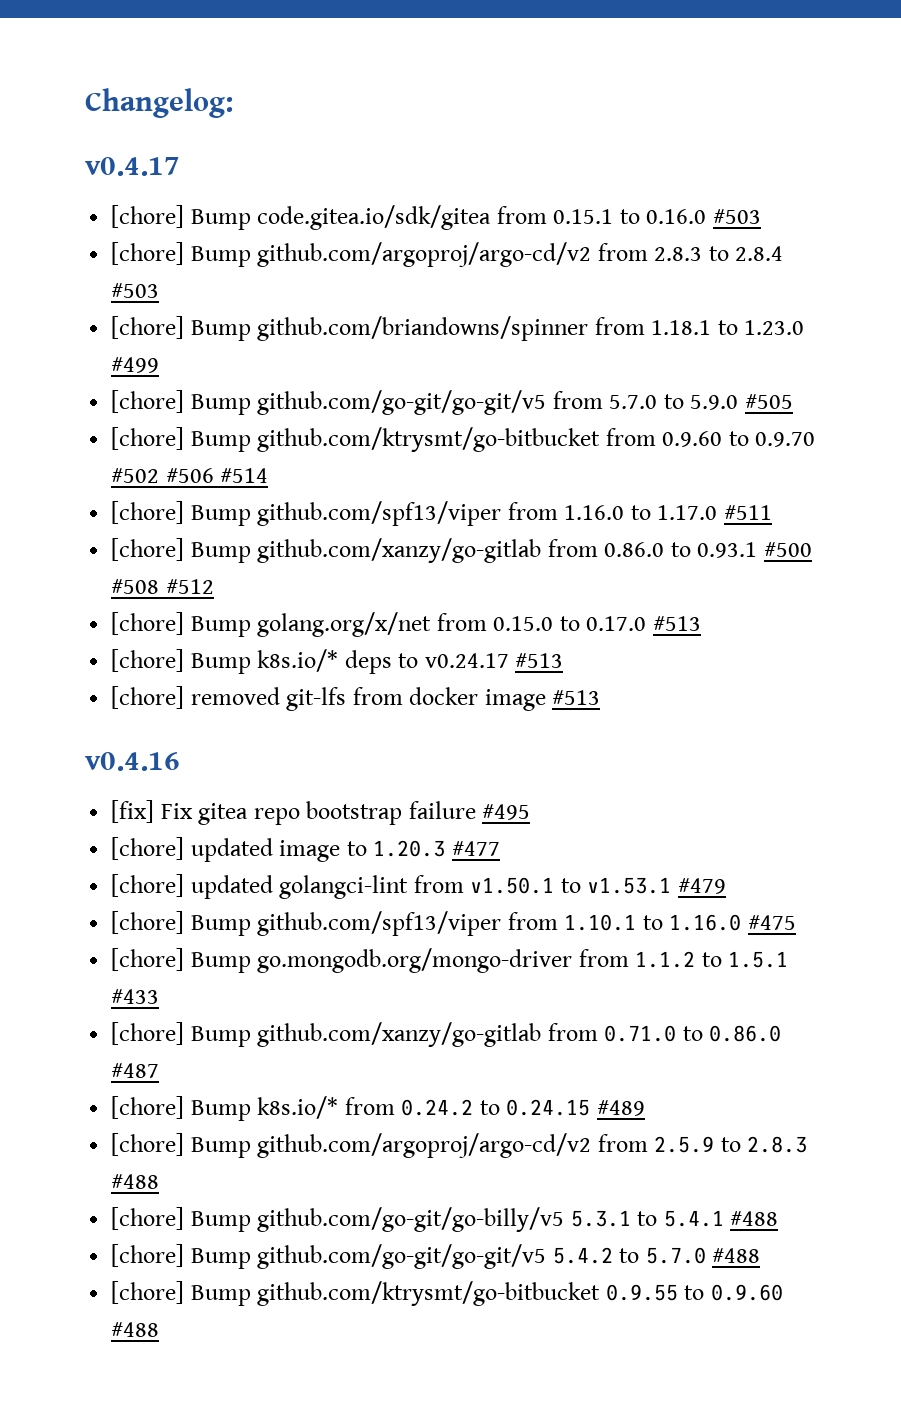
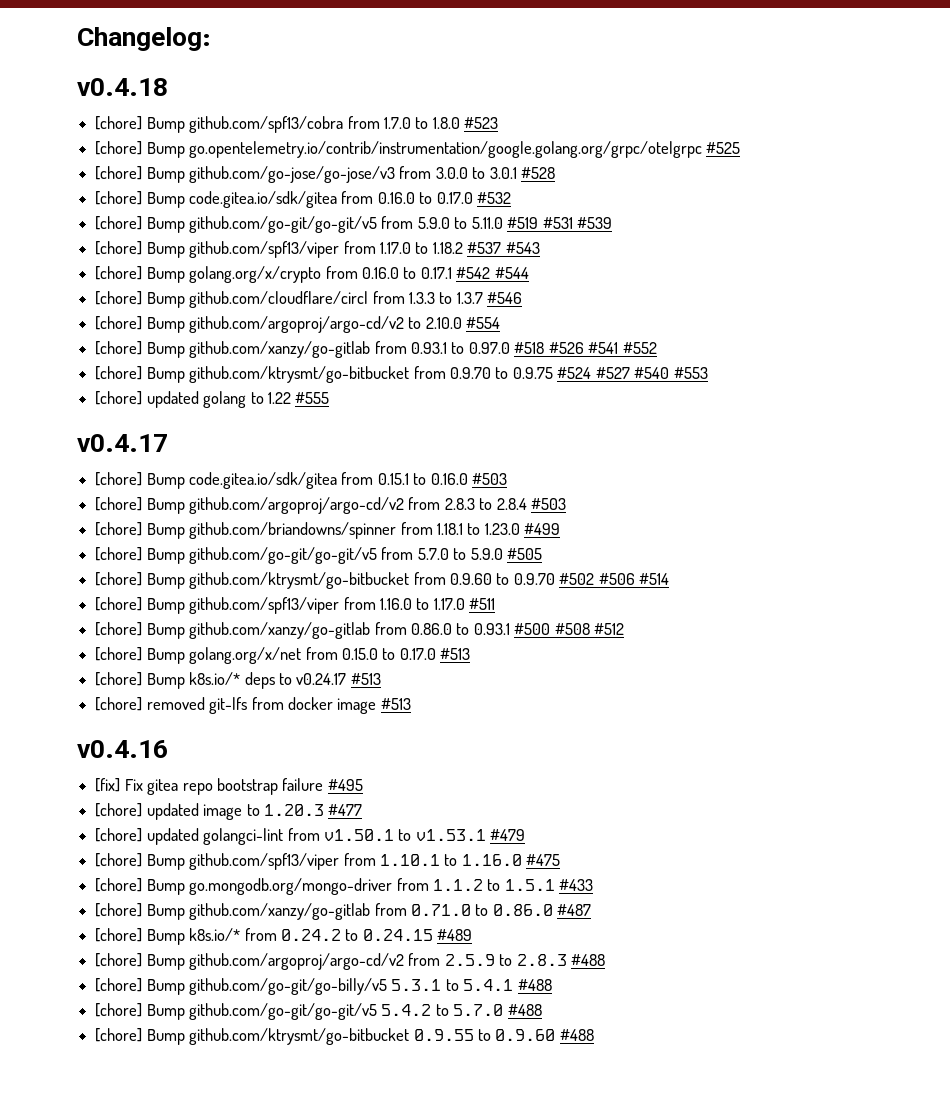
+ v0.4.18
+ [chore] Bump github.com/spf13/cobra from 1.7.0 to 1.8.0 #523
+ [chore] Bump go.opentelemetry.io/contrib/instrumentation/google.golang.org/grpc/otelgrpc #525
+ [chore] Bump github.com/go-jose/go-jose/v3 from 3.0.0 to 3.0.1 #528
+ [chore] Bump code.gitea.io/sdk/gitea from 0.16.0 to 0.17.0 #532
+ [chore] Bump github.com/go-git/go-git/v5 from 5.9.0 to 5.11.0 #519 #531 #539
+ [chore] Bump github.com/spf13/viper from 1.17.0 to 1.18.2 #537 #543
+ [chore] Bump golang.org/x/crypto from 0.16.0 to 0.17.1 #542 #544
+ [chore] Bump github.com/cloudflare/circl from 1.3.3 to 1.3.7 #546
+ [chore] Bump github.com/argoproj/argo-cd/v2 to 2.10.0 #554
+ [chore] Bump github.com/xanzy/go-gitlab from 0.93.1 to 0.97.0 #518 #526 #541 #552
+ [chore] Bump github.com/ktrysmt/go-bitbucket from 0.9.70 to 0.9.75 #524 #527 #540 #553
+ [chore] updated golang to 1.22 #555

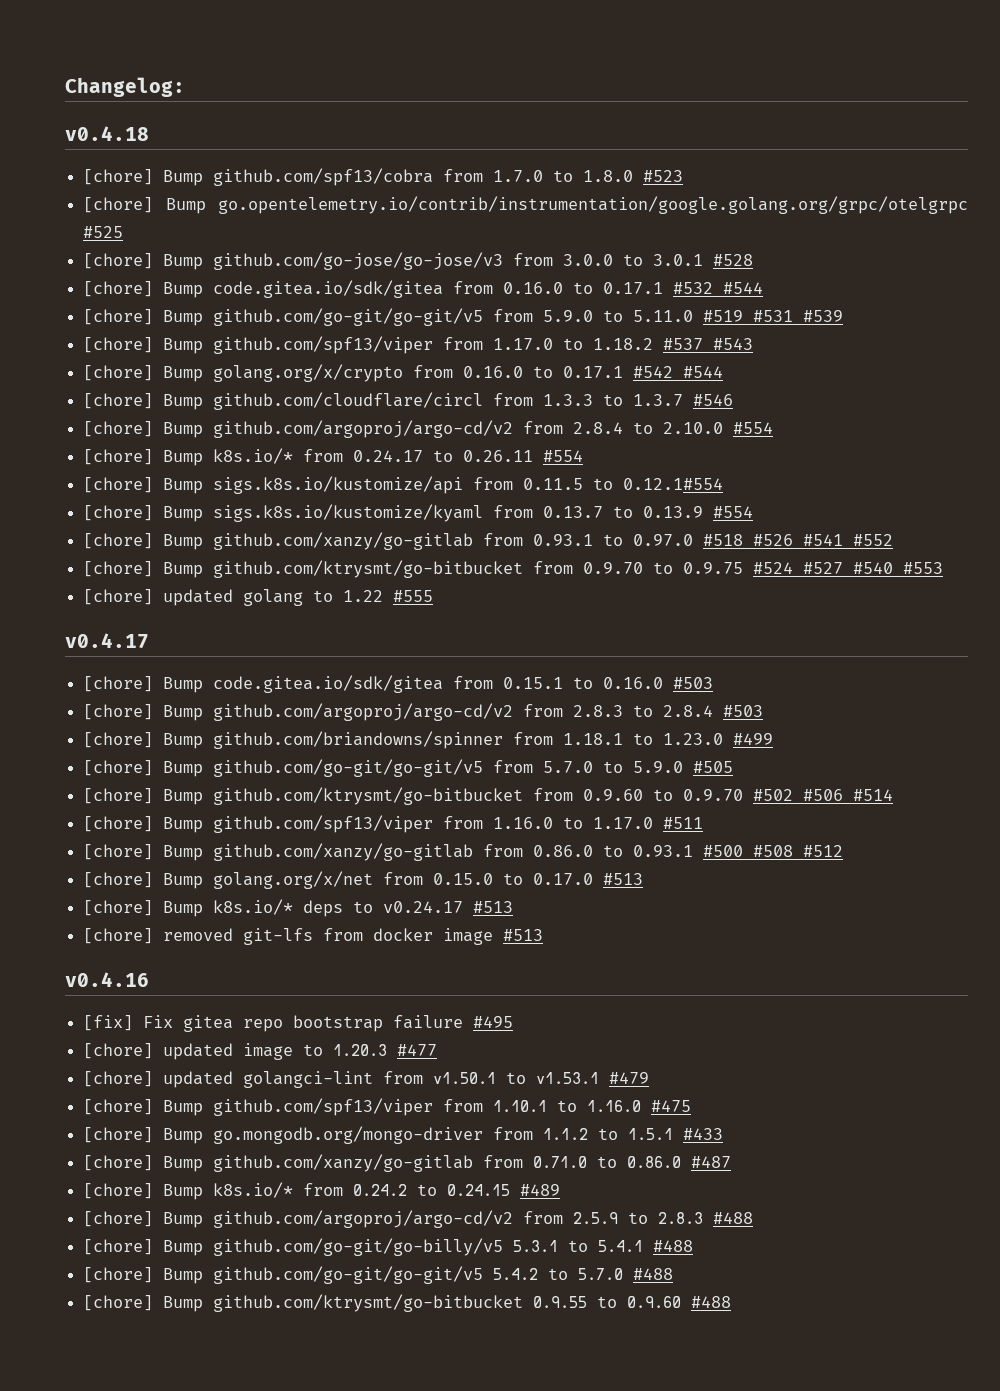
- [chore] Bump code.gitea.io/sdk/gitea from 0.16.0 to 0.17.0 #532
+ [chore] Bump code.gitea.io/sdk/gitea from 0.16.0 to 0.17.1 #532 #544
- [chore] Bump github.com/argoproj/argo-cd/v2 to 2.10.0 #554
+ [chore] Bump github.com/argoproj/argo-cd/v2 from 2.8.4 to 2.10.0 #554
+ [chore] Bump k8s.io/* from 0.24.17 to 0.26.11 #554
+ [chore] Bump sigs.k8s.io/kustomize/api from 0.11.5 to 0.12.1#554
+ [chore] Bump sigs.k8s.io/kustomize/kyaml from 0.13.7 to 0.13.9 #554

